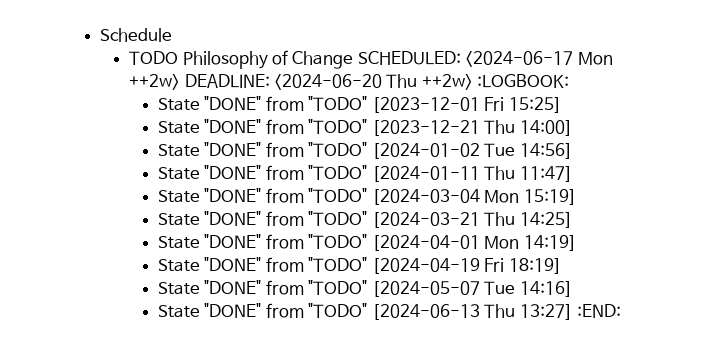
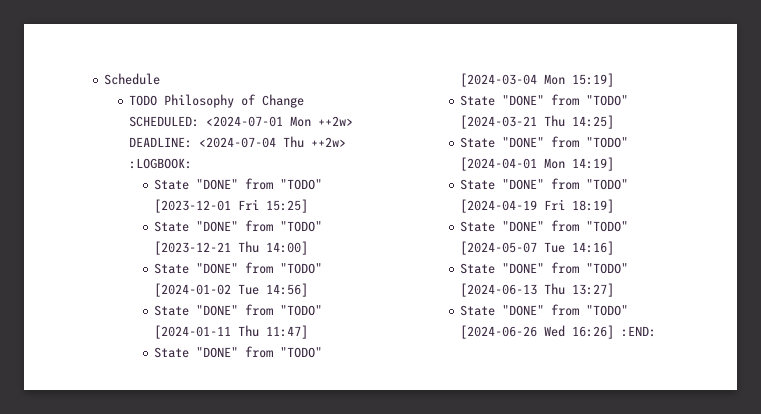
- TODO Philosophy of Change SCHEDULED: <2024-06-17 Mon ++2w> DEADLINE: <2024-06-20 Thu ++2w> :LOGBOOK:
+ TODO Philosophy of Change SCHEDULED: <2024-07-01 Mon ++2w> DEADLINE: <2024-07-04 Thu ++2w> :LOGBOOK:
- State "DONE" from "TODO" [2024-06-13 Thu 13:27] :END:
+ State "DONE" from "TODO" [2024-06-13 Thu 13:27]
+ State "DONE" from "TODO" [2024-06-26 Wed 16:26] :END:

